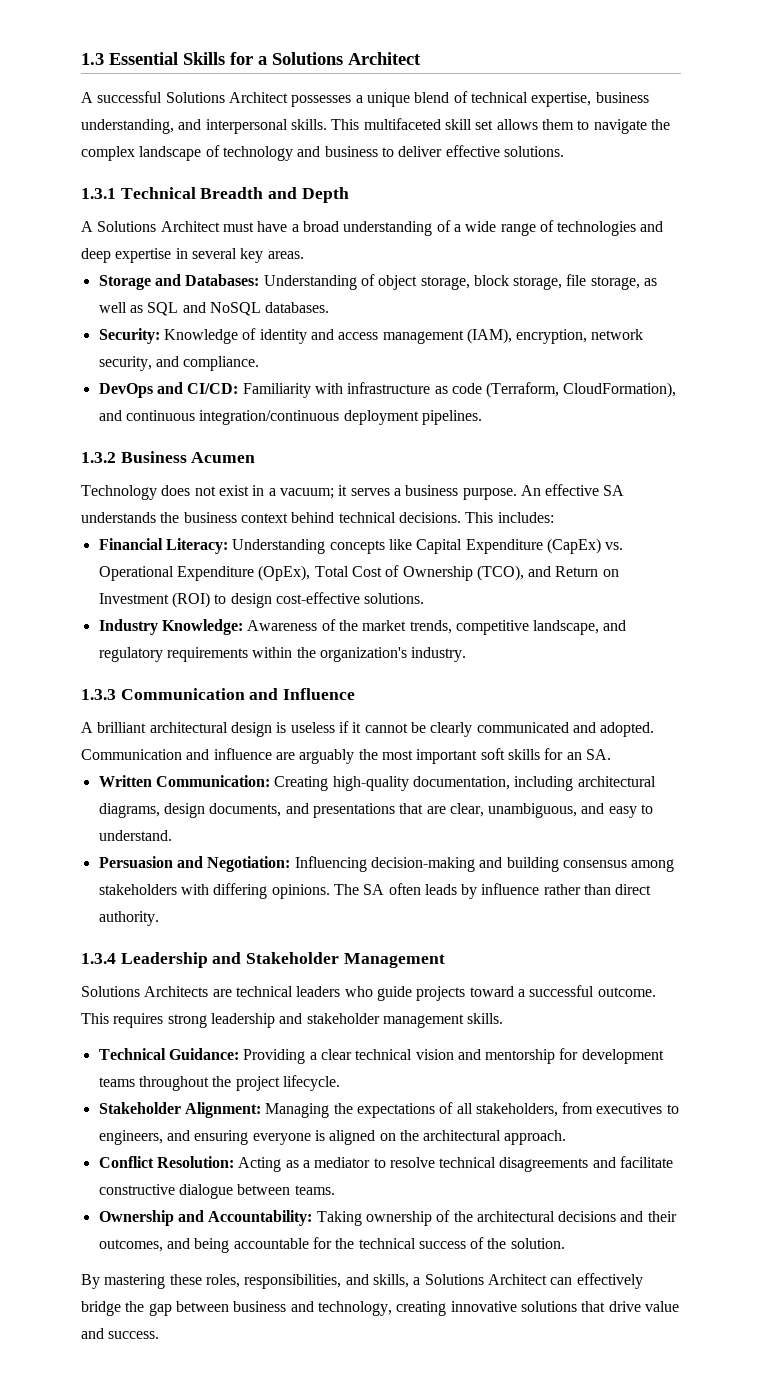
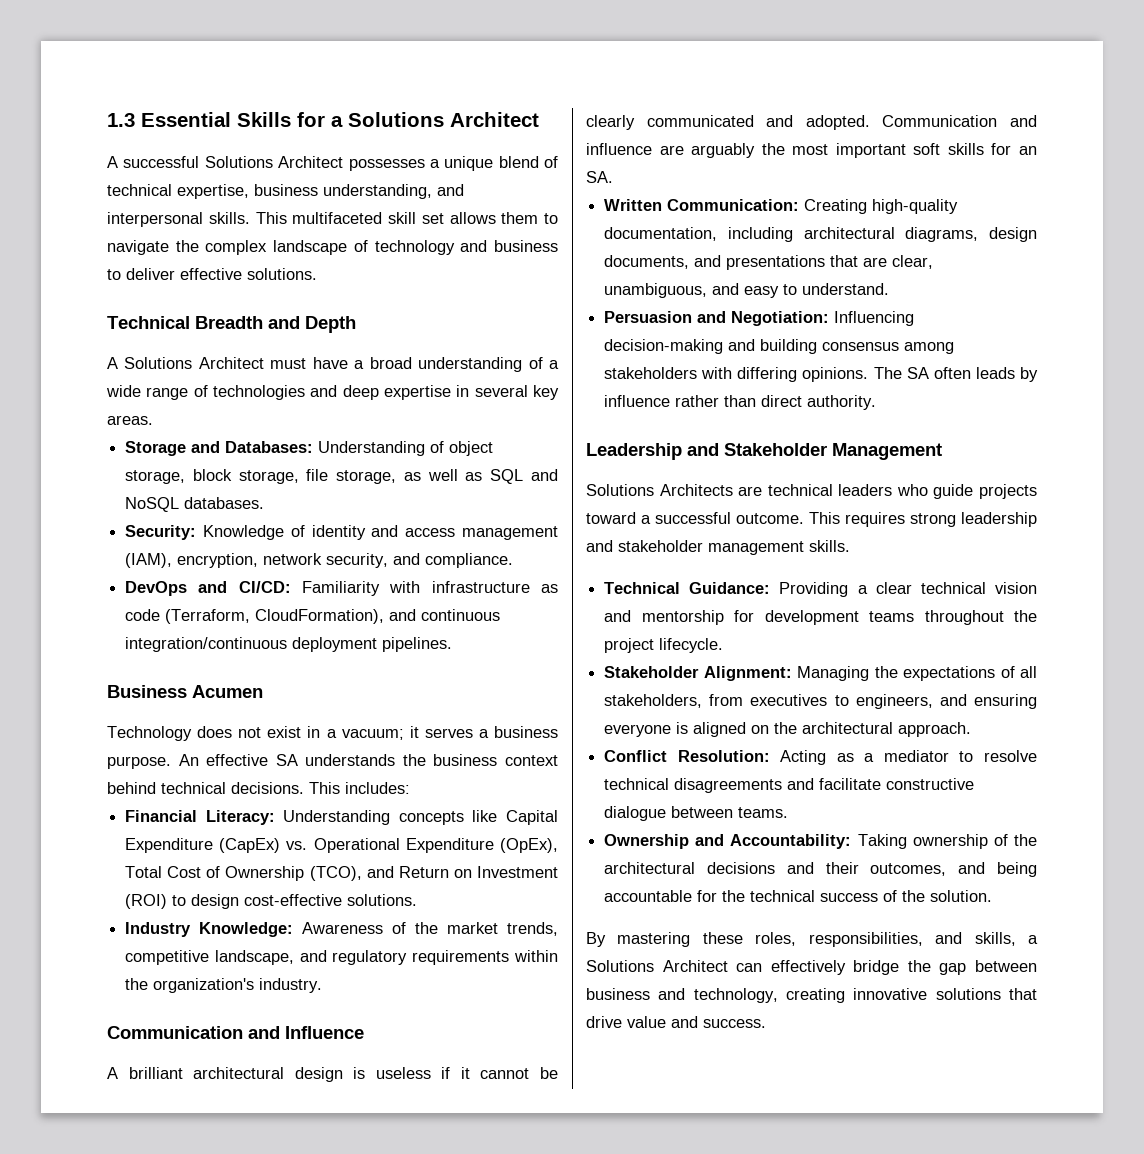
- 1.3.1 Technical Breadth and Depth
+ Technical Breadth and Depth
- 1.3.2 Business Acumen
+ Business Acumen
- 1.3.3 Communication and Influence
+ Communication and Influence
- 1.3.4 Leadership and Stakeholder Management
+ Leadership and Stakeholder Management

